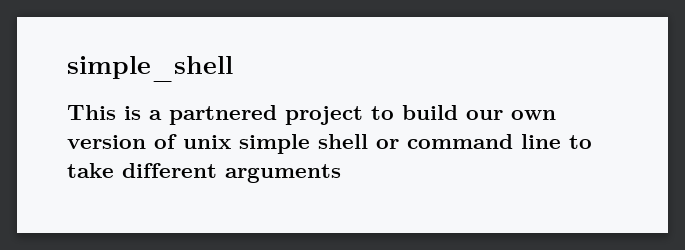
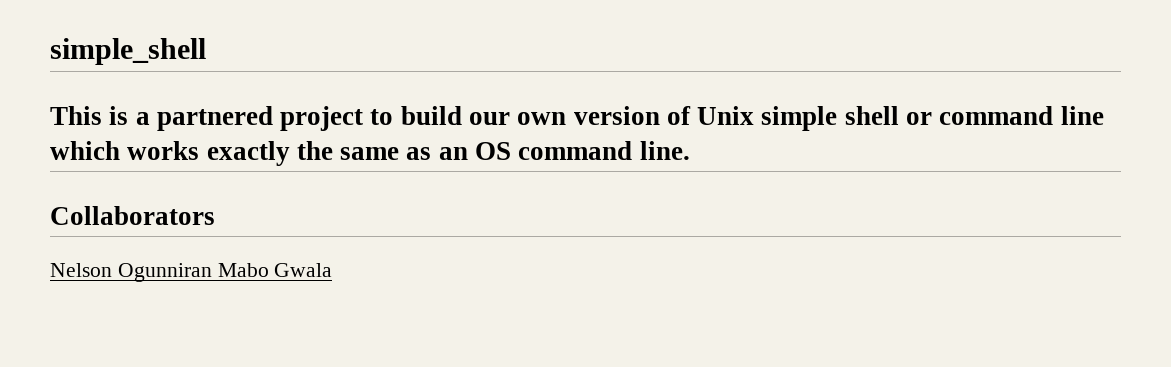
- This is a partnered project to build our own version of unix simple shell or command line to take different arguments
+ This is a partnered project to build our own version of Unix simple shell or command line which works exactly the same as an OS command line.
+ Collaborators
+ Nelson Ogunniran Mabo Gwala

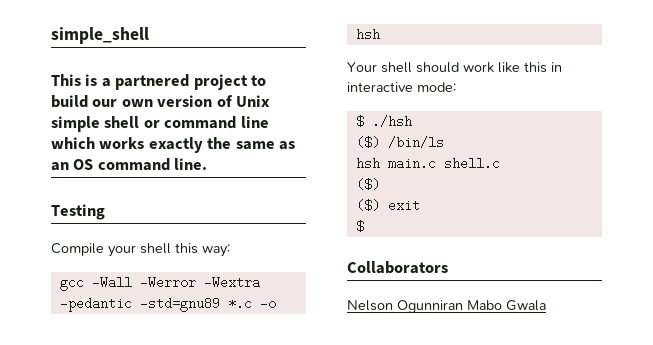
+ Testing
+ Compile your shell this way:
+ gcc -Wall -Werror -Wextra -pedantic -std=gnu89 *.c -o hsh
+ Your shell should work like this in interactive mode:
+ $ ./hsh
+ ($) /bin/ls
+ hsh main.c shell.c
+ ($)
+ ($) exit
+ $

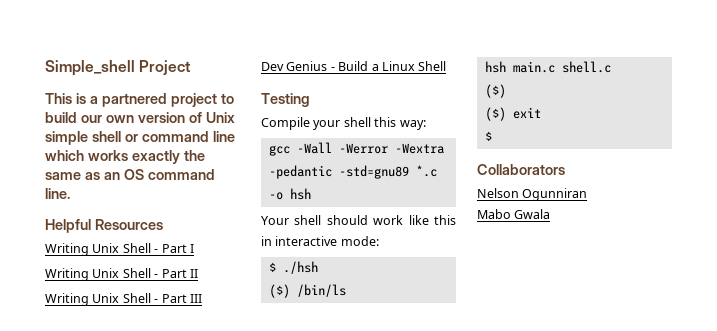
- simple_shell
+ Simple_shell Project
+ Helpful Resources
+ Writing Unix Shell - Part I
+ Writing Unix Shell - Part II
+ Writing Unix Shell - Part III
+ Dev Genius - Build a Linux Shell
- Nelson Ogunniran Mabo Gwala
+ Nelson Ogunniran
+ Mabo Gwala

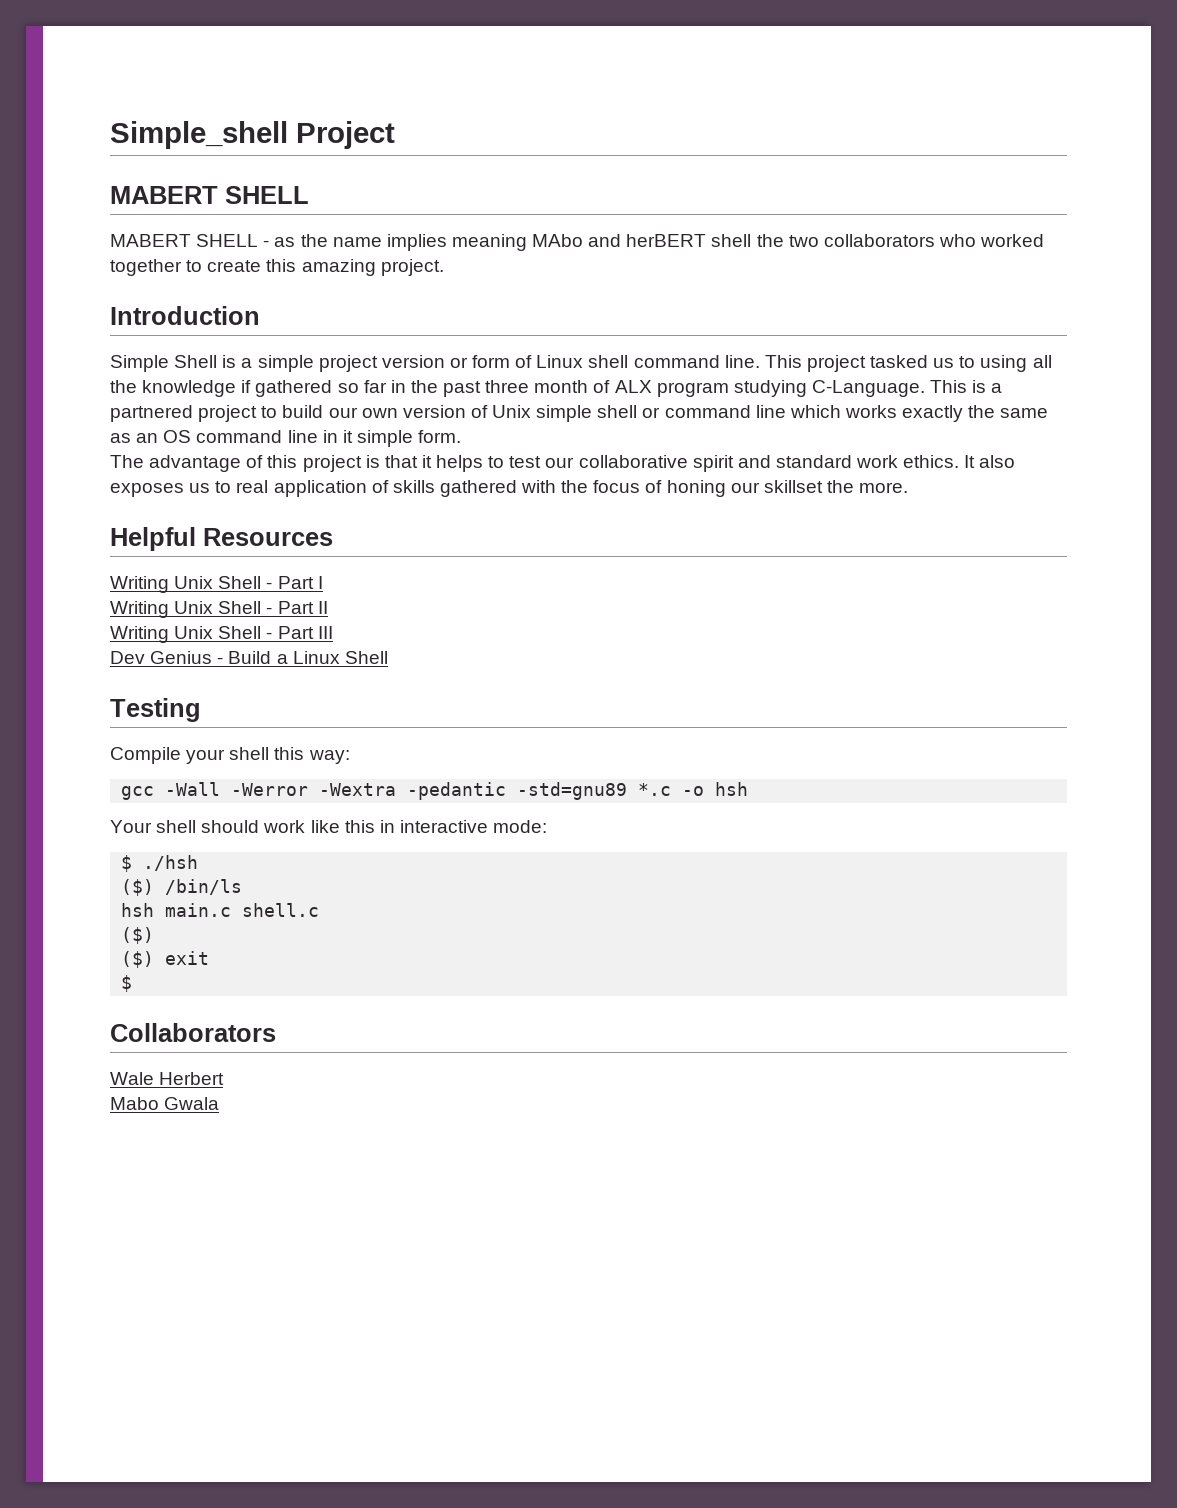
  Simple_shell Project
- This is a partnered project to build our own version of Unix simple shell or command line which works exactly the same as an OS command line.
+ MABERT SHELL
+ MABERT SHELL - as the name implies meaning MAbo and herBERT shell the two collaborators who worked together to create this amazing project.
+ Introduction
+ Simple Shell is a simple project version or form of Linux shell command line. This project tasked us to using all the knowledge if gathered so far in the past three month of ALX program studying C-Language. This is a partnered project to build our own version of Unix simple shell or command line which works exactly the same as an OS command line in it simple form.
+ The advantage of this project is that it helps to test our collaborative spirit and standard work ethics. It also exposes us to real application of skills gathered with the focus of honing our skillset the more.
- Nelson Ogunniran
+ Wale Herbert

